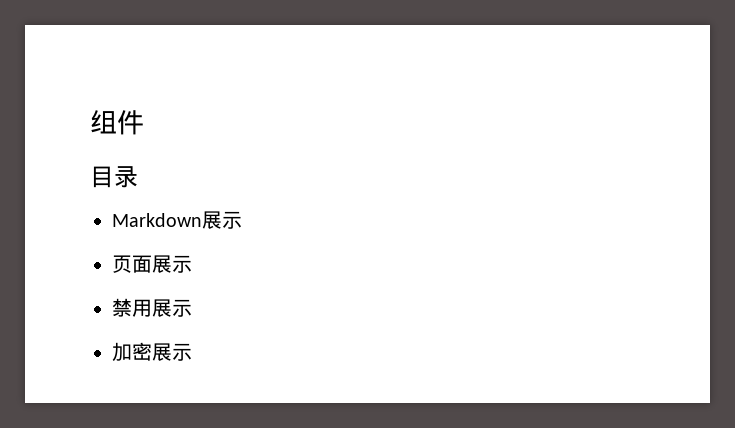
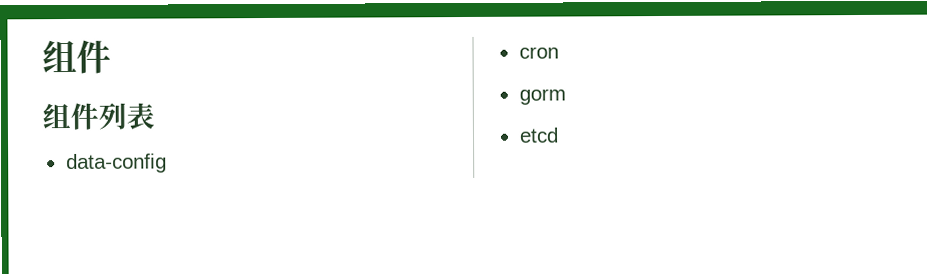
- 目录
- Markdown展示
- 页面展示
- 禁用展示
- 加密展示
+ 组件列表
+ data-config
+ cron
+ gorm
+ etcd

